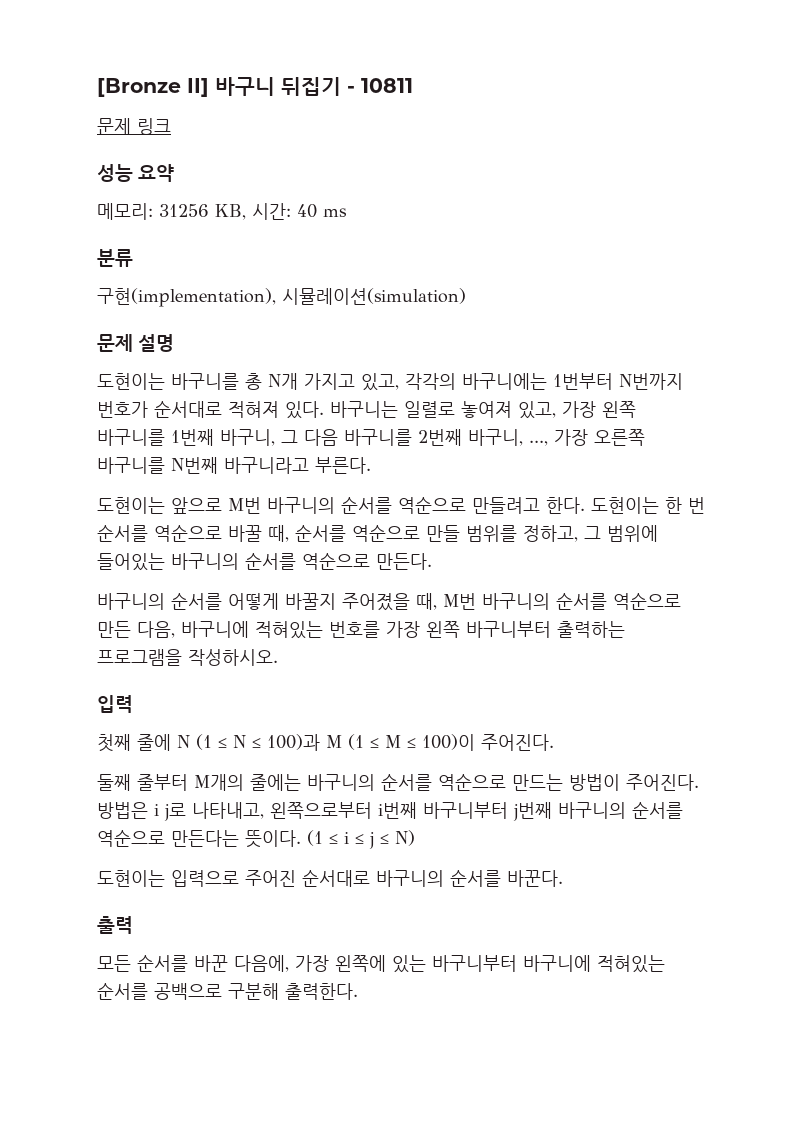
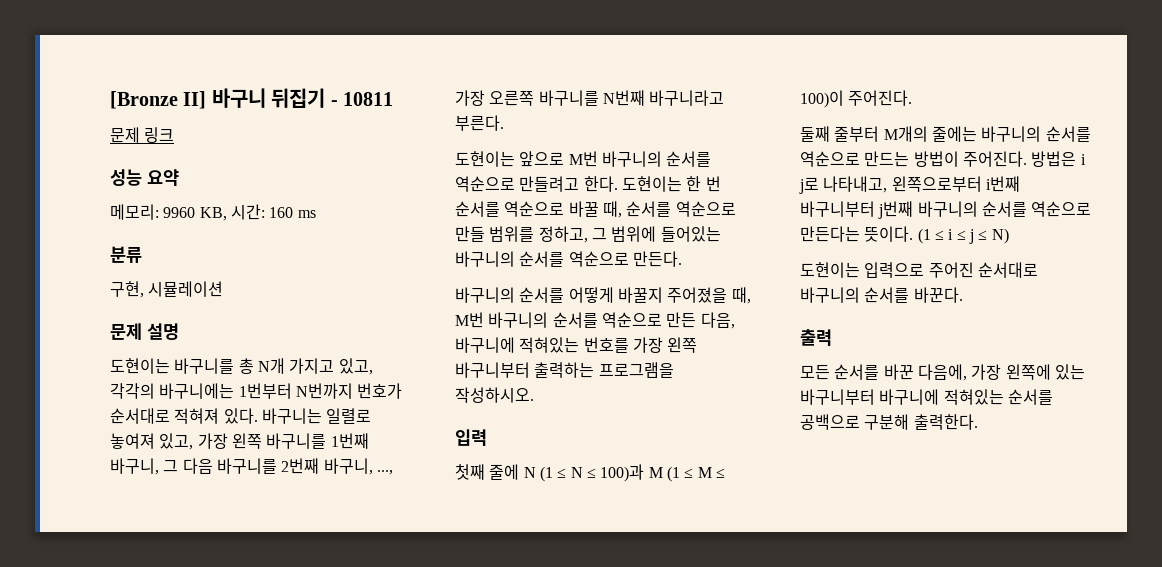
- 메모리: 31256 KB, 시간: 40 ms
+ 메모리: 9960 KB, 시간: 160 ms
- 구현(implementation), 시뮬레이션(simulation)
+ 구현, 시뮬레이션

